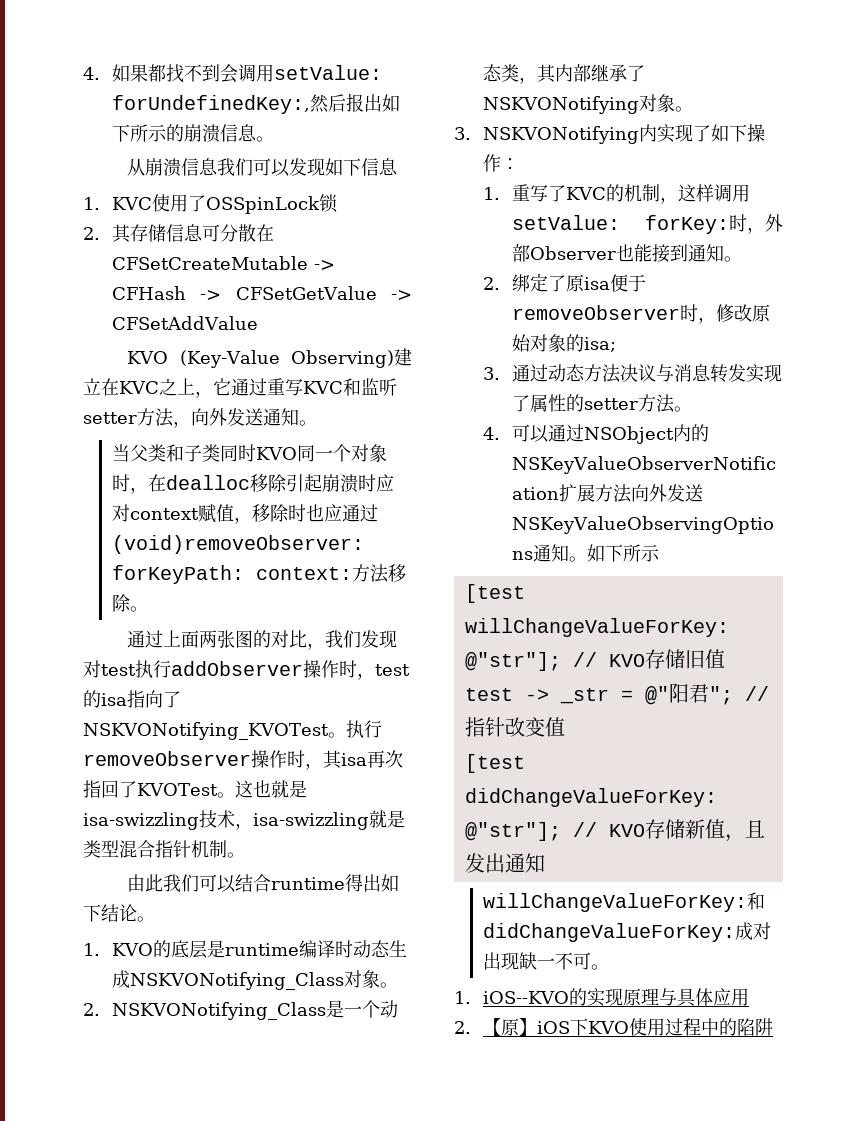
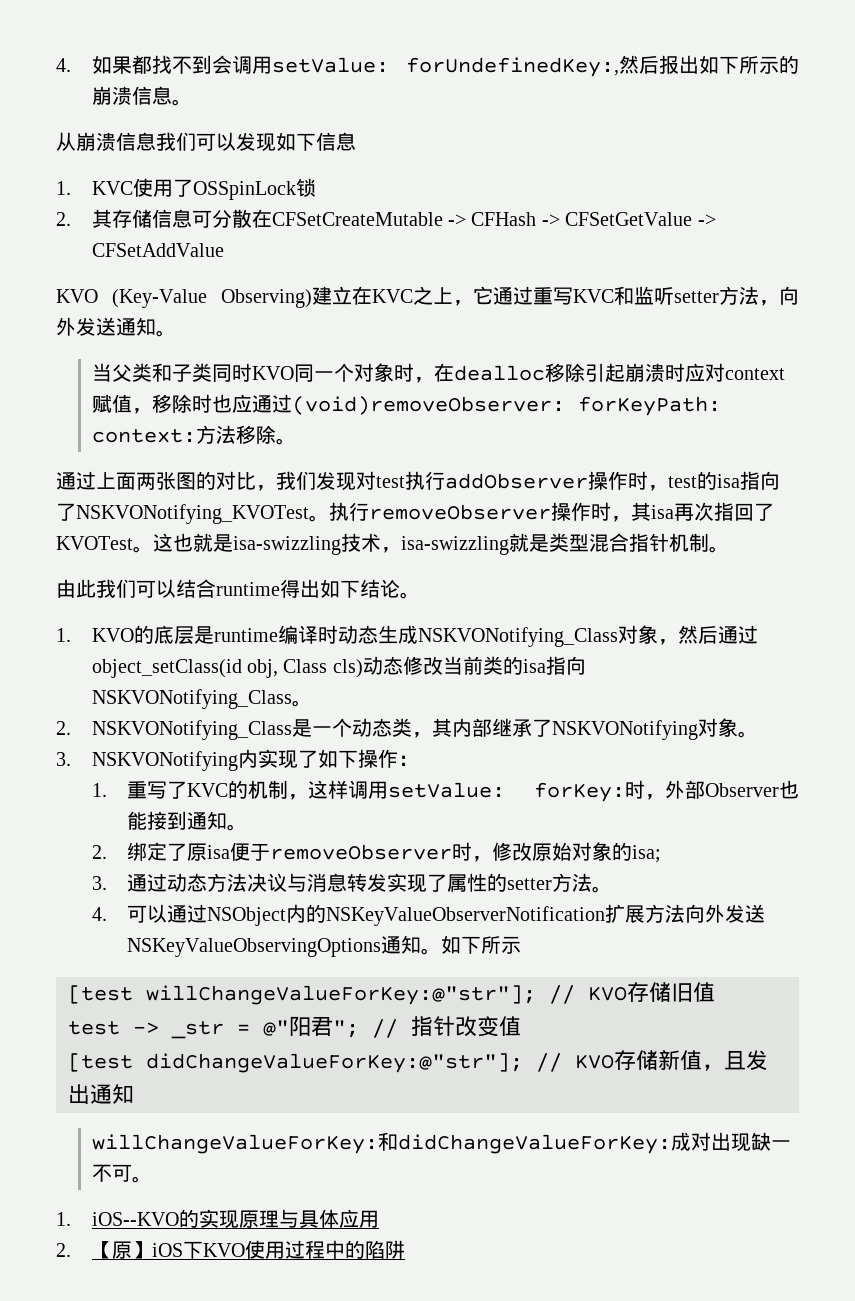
- 1. KVO的底层是runtime编译时动态生成NSKVONotifying_Class对象。
+ 1. KVO的底层是runtime编译时动态生成NSKVONotifying_Class对象，然后通过object_setClass(id obj, Class cls)动态修改当前类的isa指向NSKVONotifying_Class。

